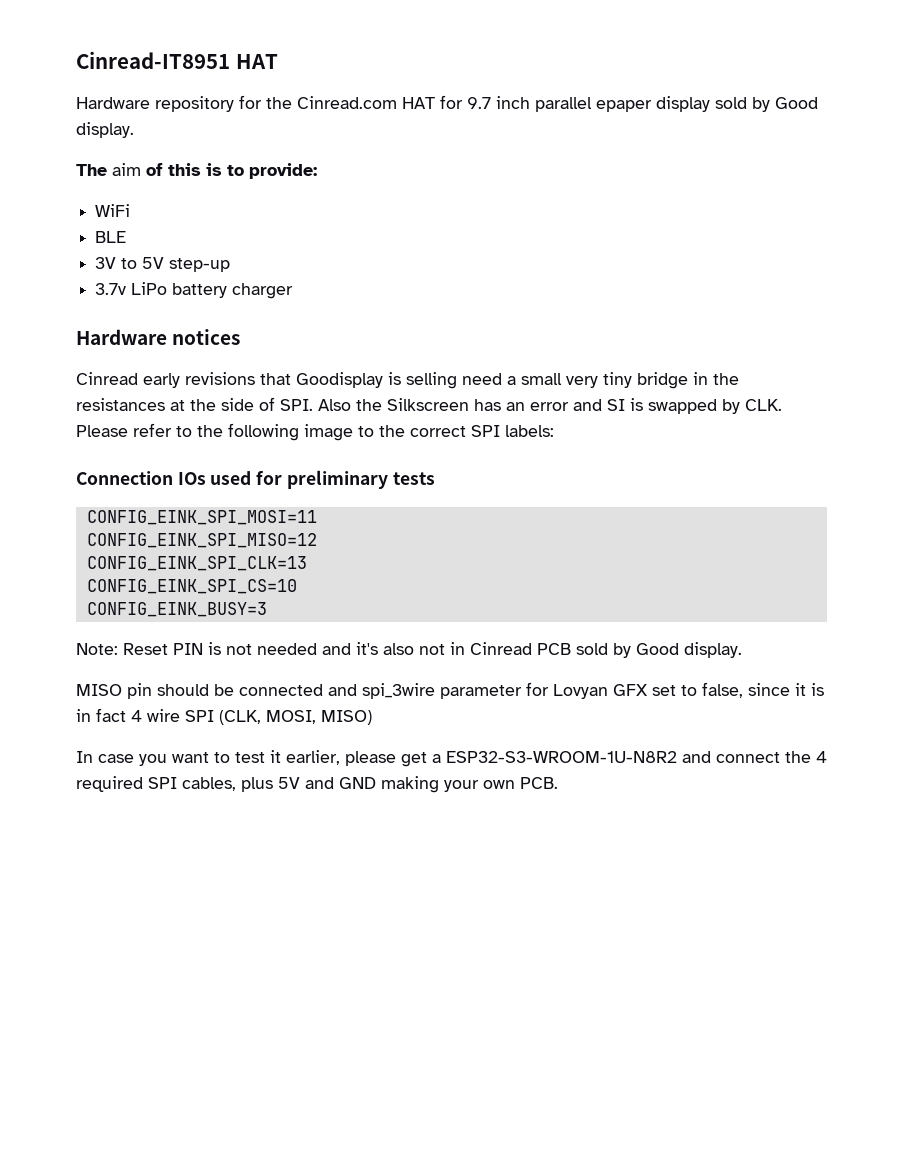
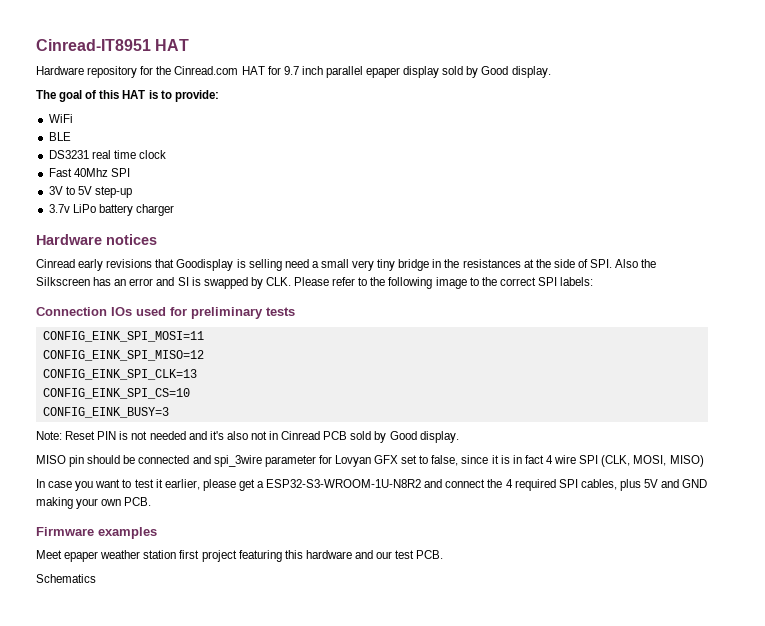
- The aim of this is to provide:
+ The goal of this HAT is to provide:
+ DS3231 real time clock
+ Fast 40Mhz SPI
+ Firmware examples
+ Meet epaper weather station first project featuring this hardware and our test PCB.
+ Schematics

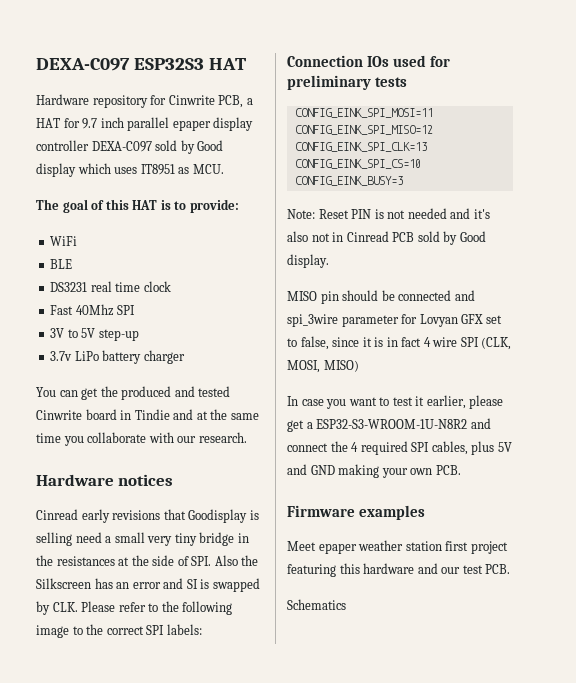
- Cinread-IT8951 HAT
+ DEXA-C097 ESP32S3 HAT
- Hardware repository for the Cinread.com HAT for 9.7 inch parallel epaper display sold by Good display.
+ Hardware repository for Cinwrite PCB, a HAT for 9.7 inch parallel epaper display controller DEXA-C097 sold by Good display which uses IT8951 as MCU.
+ You can get the produced and tested Cinwrite board in Tindie and at the same time you collaborate with our research.

